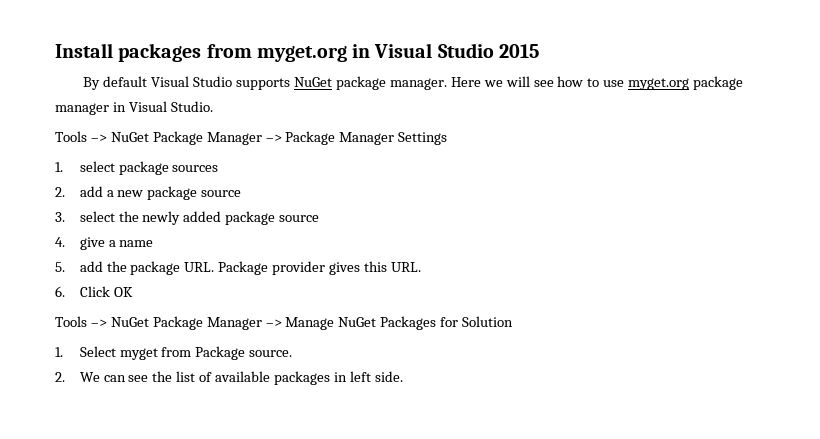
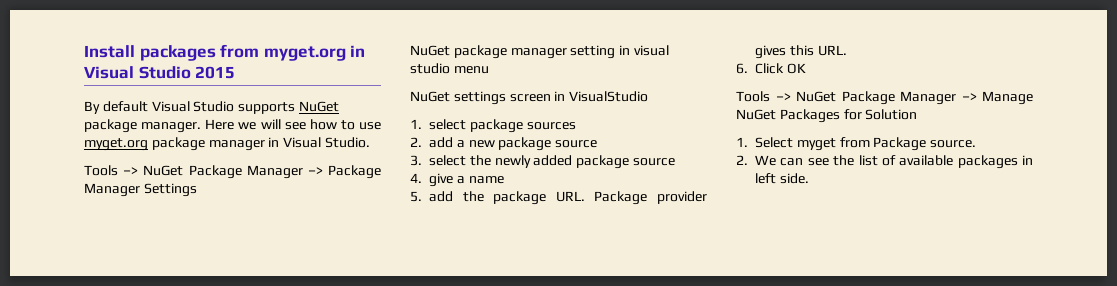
+ NuGet package manager setting in visual studio menu
+ NuGet settings screen in VisualStudio

